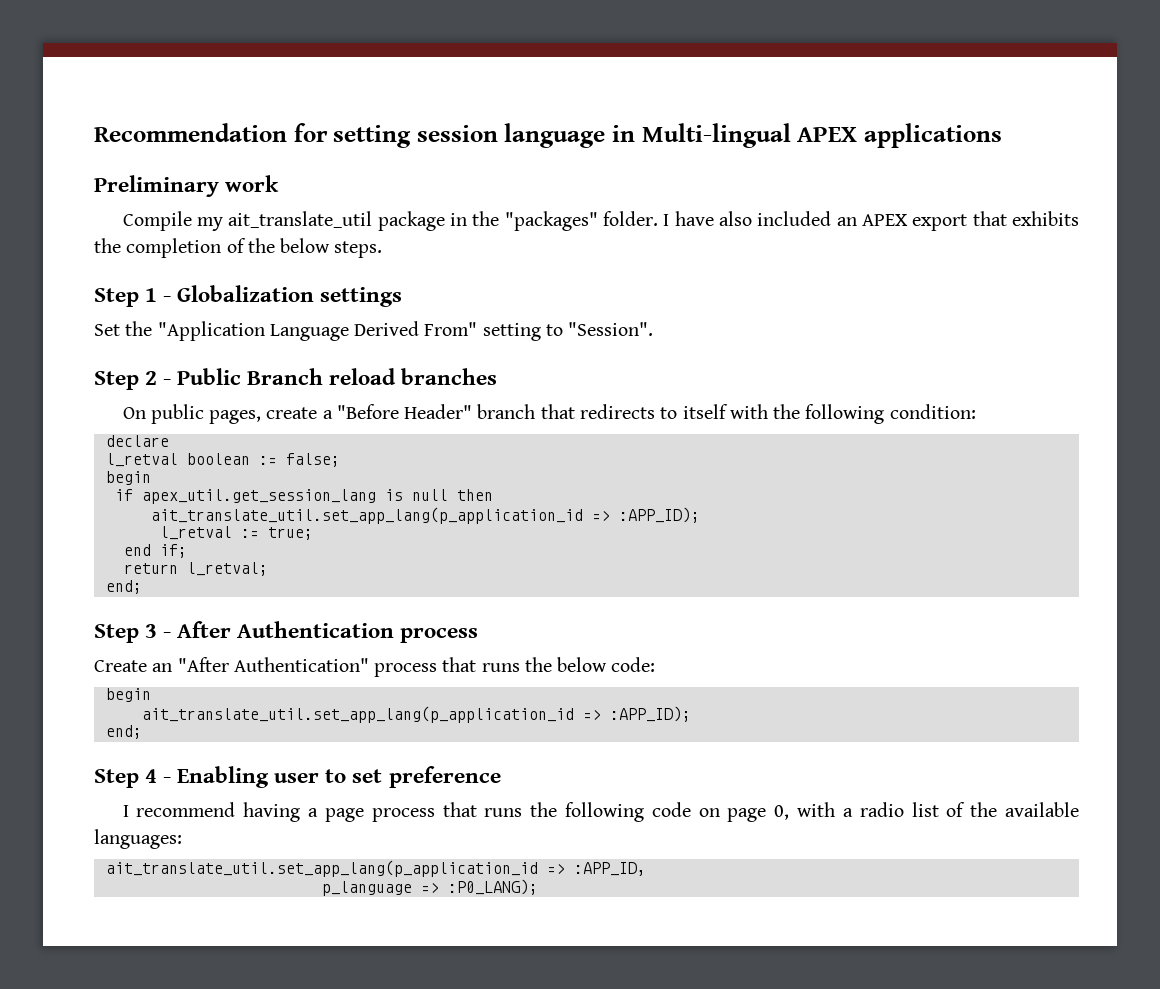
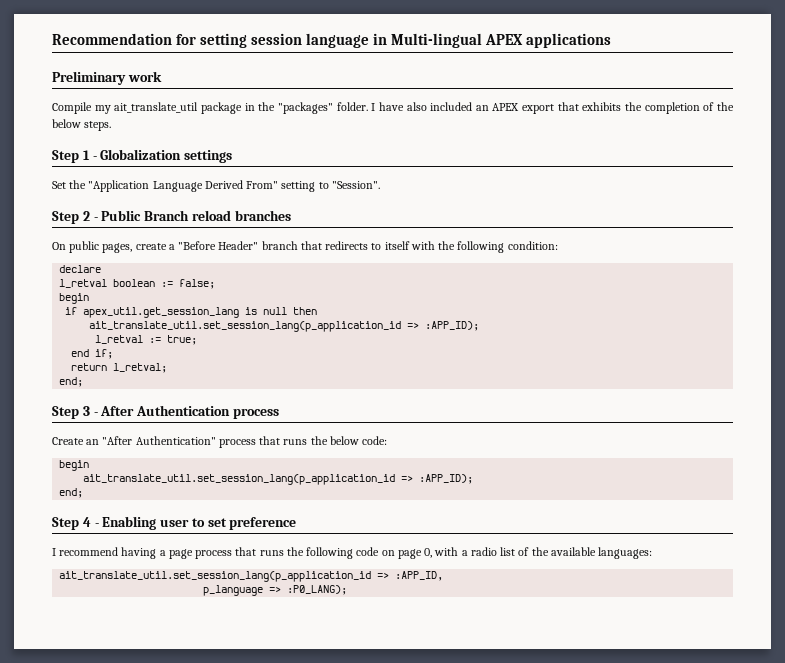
  if apex_util.get_session_lang is null then
- ait_translate_util.set_app_lang(p_application_id => :APP_ID);
+ ait_translate_util.set_session_lang(p_application_id => :APP_ID);
  Create an "After Authentication" process that runs the below code:
  begin
- ait_translate_util.set_app_lang(p_application_id => :APP_ID);
+ ait_translate_util.set_session_lang(p_application_id => :APP_ID);
- ait_translate_util.set_app_lang(p_application_id => :APP_ID,
+ ait_translate_util.set_session_lang(p_application_id => :APP_ID,

